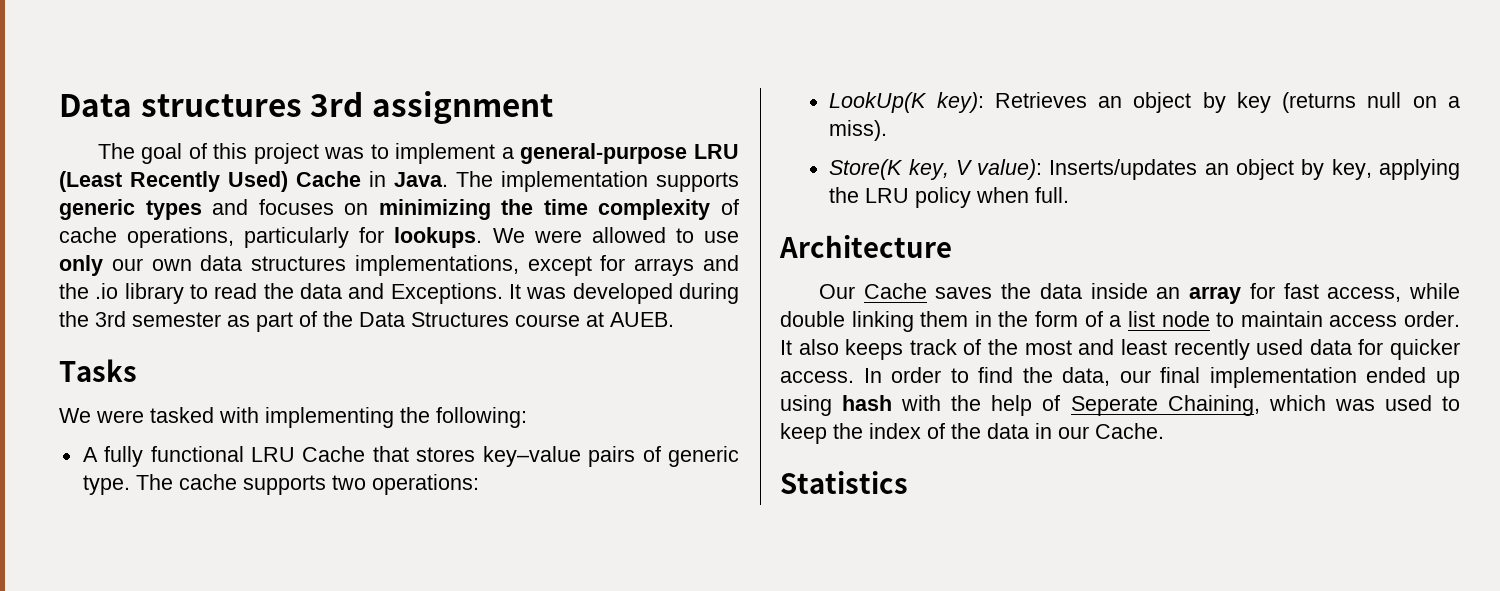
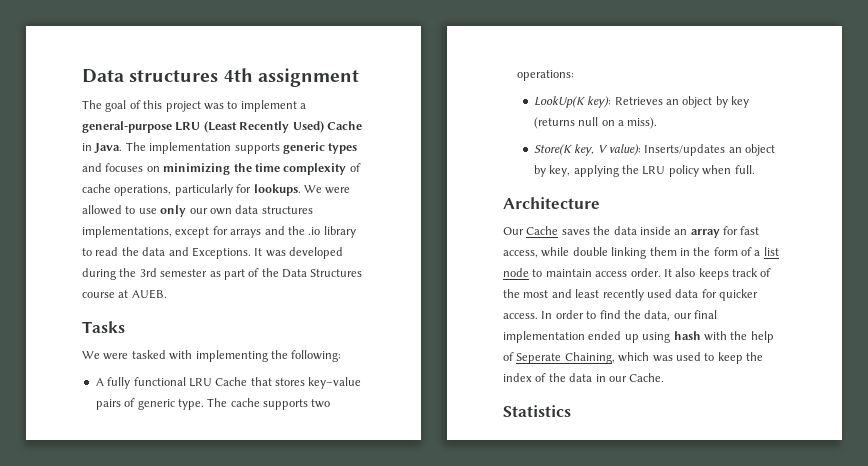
- Data structures 3rd assignment
+ Data structures 4th assignment

